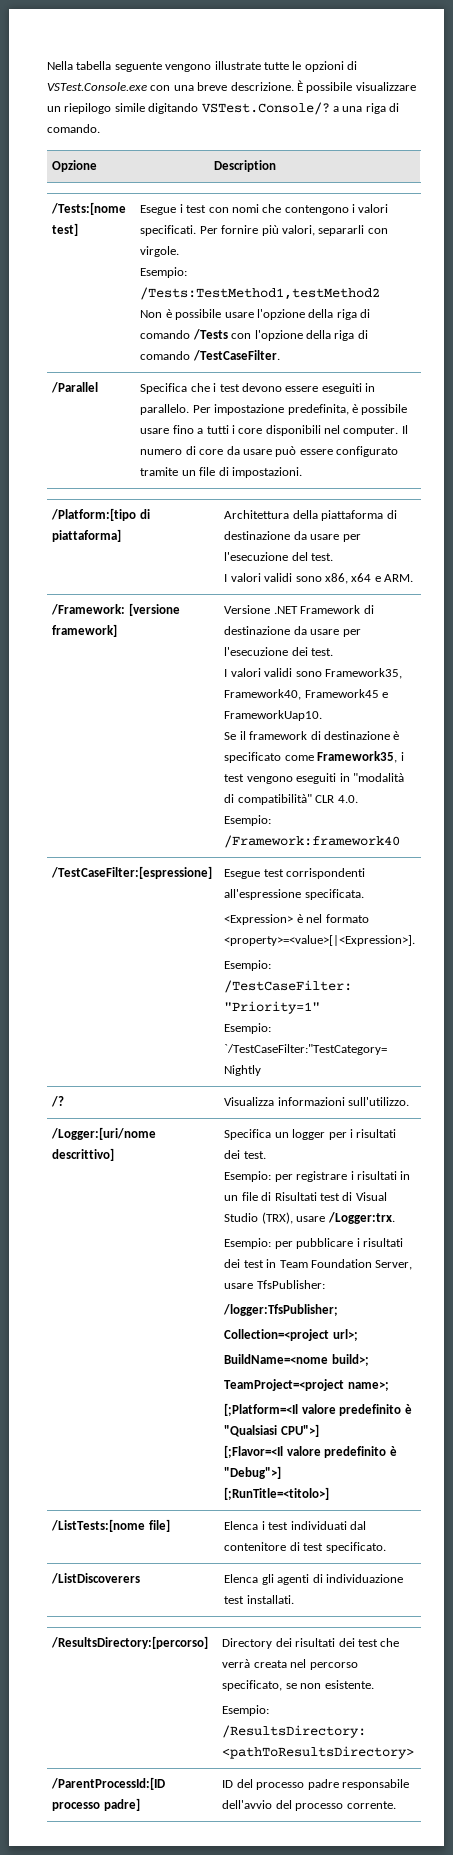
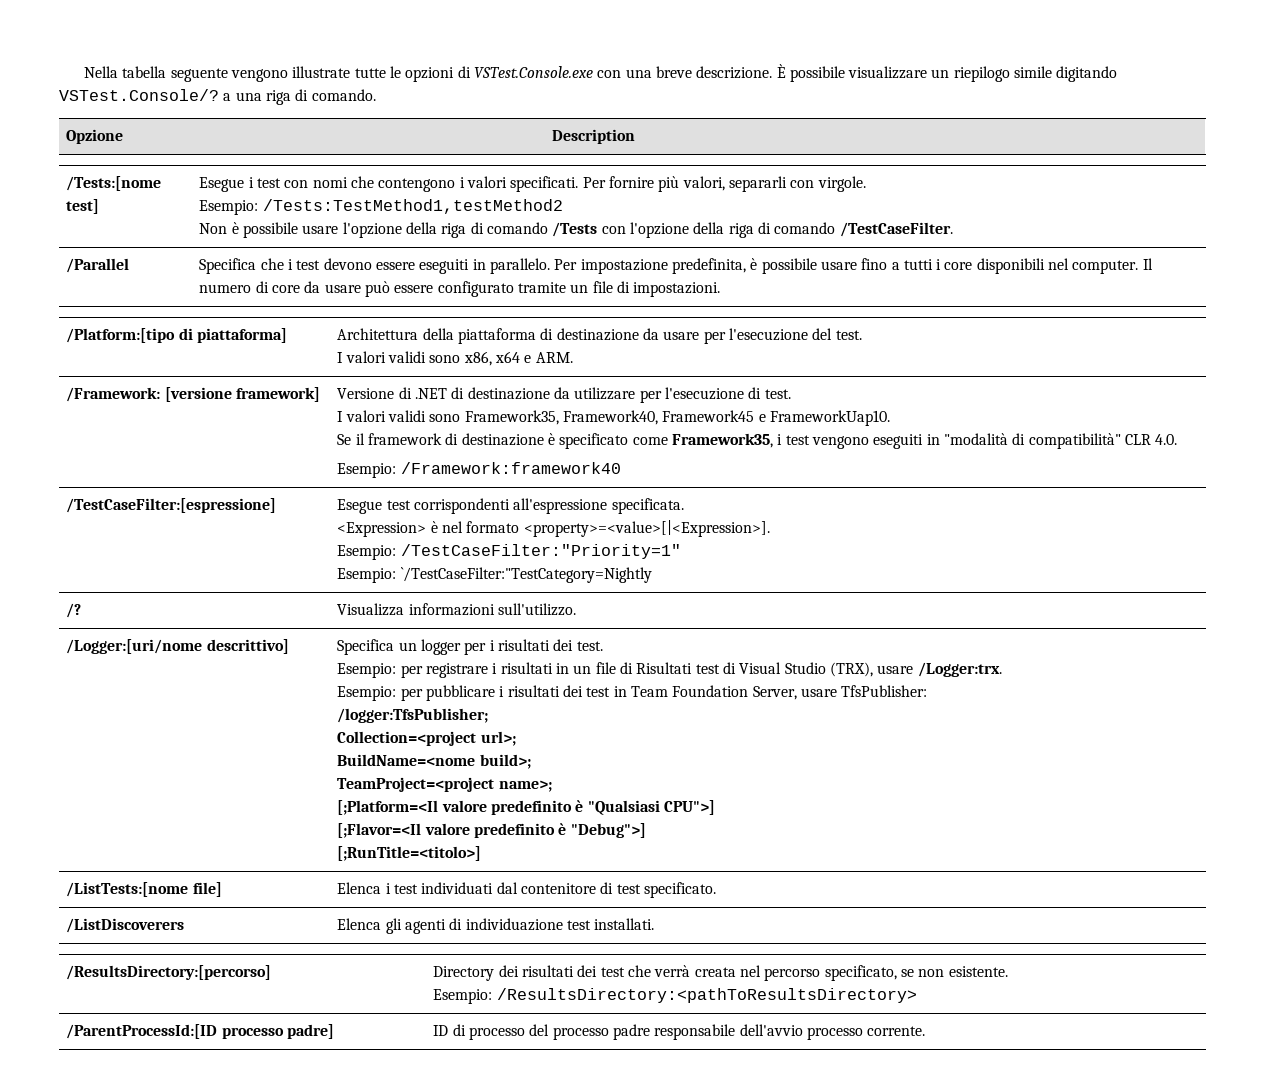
- Versione .NET Framework di destinazione da usare per l'esecuzione dei test.
+ Versione di .NET di destinazione da utilizzare per l'esecuzione di test.
- /ParentProcessId:[ID processo padre] | ID del processo padre responsabile dell'avvio del processo corrente.
+ /ParentProcessId:[ID processo padre] | ID di processo del processo padre responsabile dell'avvio processo corrente.

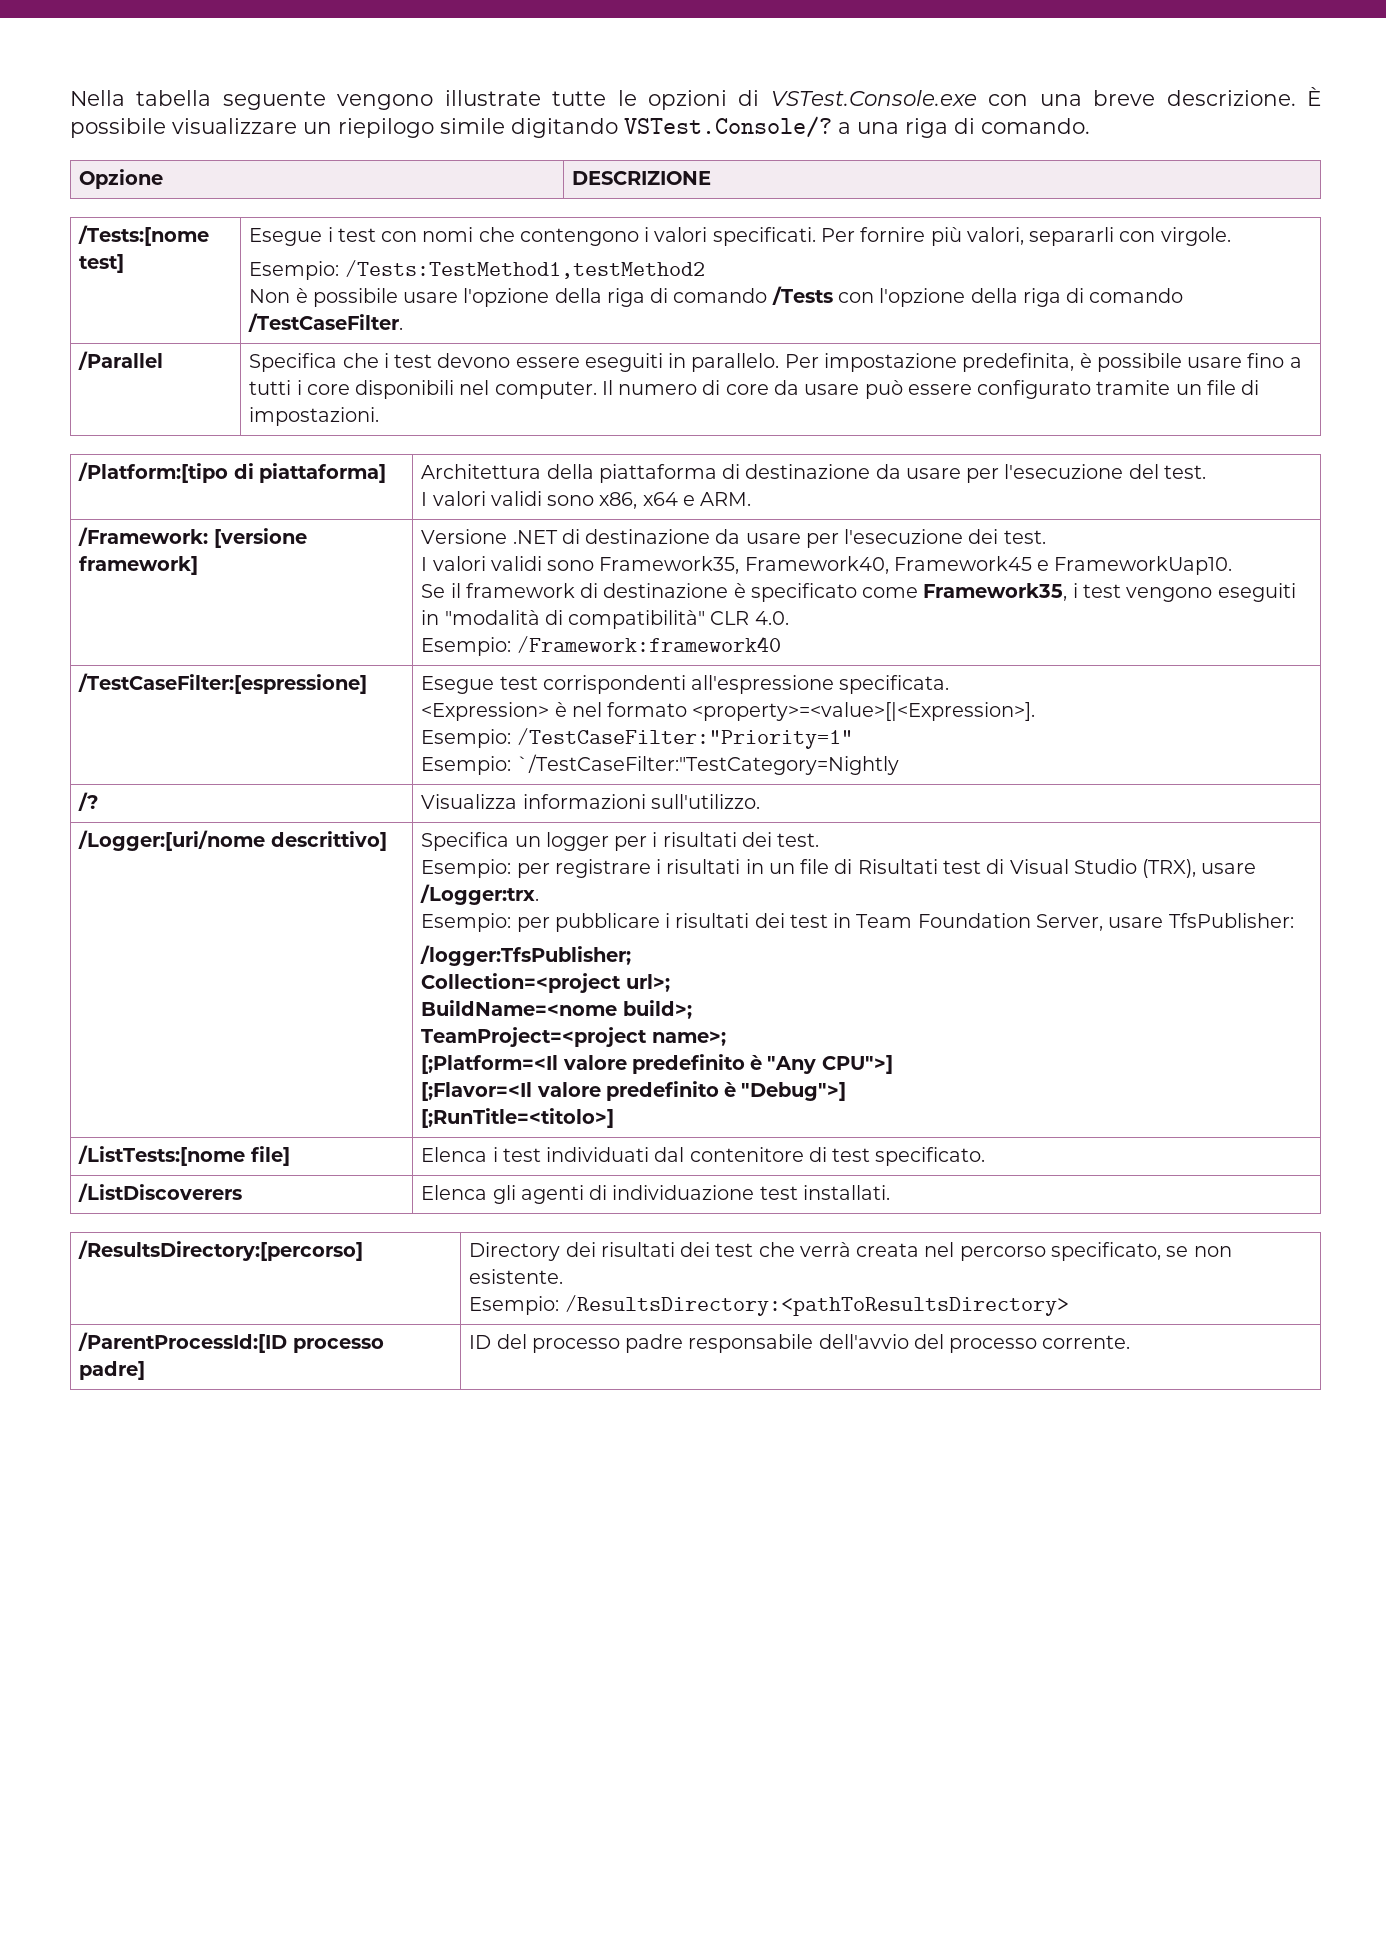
- Opzione | Description
+ Opzione | DESCRIZIONE
- Versione di .NET di destinazione da utilizzare per l'esecuzione di test.
+ Versione .NET di destinazione da usare per l'esecuzione dei test.
- [;Platform=<Il valore predefinito è "Qualsiasi CPU">]
+ [;Platform=<Il valore predefinito è "Any CPU">]
- /ParentProcessId:[ID processo padre] | ID di processo del processo padre responsabile dell'avvio processo corrente.
+ /ParentProcessId:[ID processo padre] | ID del processo padre responsabile dell'avvio del processo corrente.

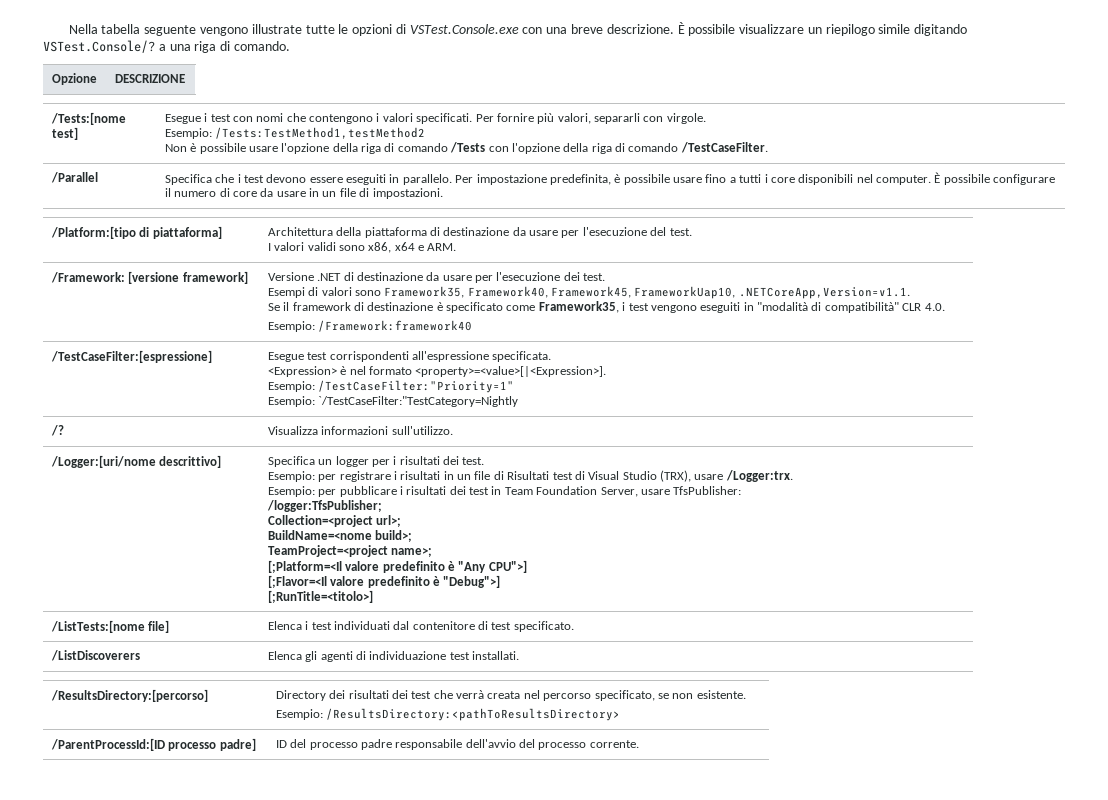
- /Parallel | Specifica che i test devono essere eseguiti in parallelo. Per impostazione predefinita, è possibile usare fino a tutti i core disponibili nel computer. Il numero di core da usare può essere configurato tramite un file di impostazioni.
+ /Parallel | Specifica che i test devono essere eseguiti in parallelo. Per impostazione predefinita, è possibile usare fino a tutti i core disponibili nel computer. È possibile configurare il numero di core da usare in un file di impostazioni.
- I valori validi sono Framework35, Framework40, Framework45 e FrameworkUap10.
+ Esempi di valori sono Framework35, Framework40, Framework45, FrameworkUap10, .NETCoreApp,Version=v1.1.

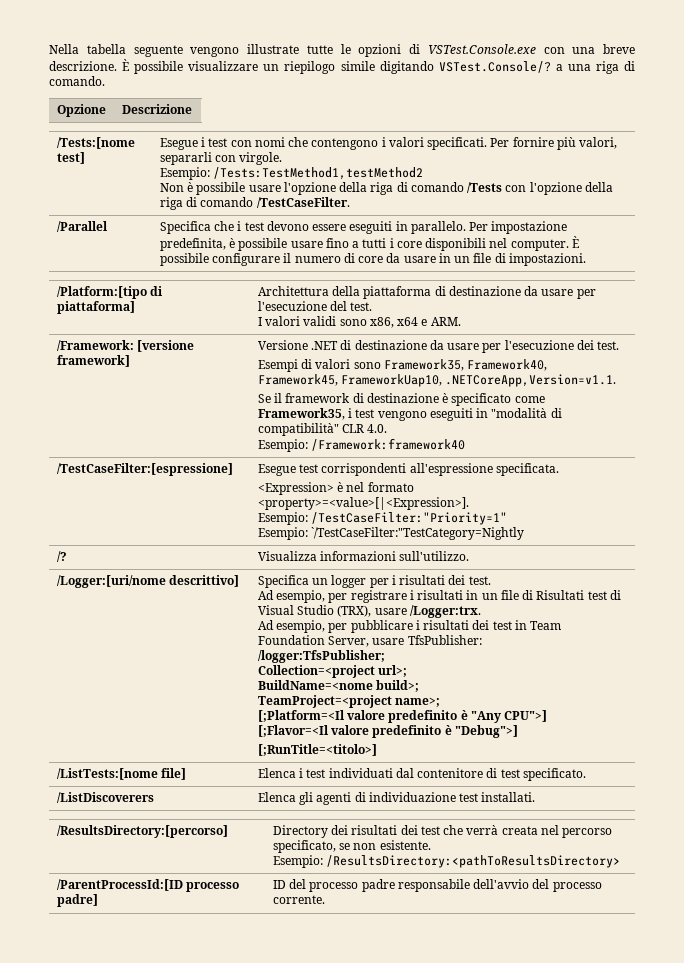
- Opzione | DESCRIZIONE
+ Opzione | Descrizione
- Esempio: per registrare i risultati in un file di Risultati test di Visual Studio (TRX), usare /Logger:trx.
+ Ad esempio, per registrare i risultati in un file di Risultati test di Visual Studio (TRX), usare /Logger:trx.
- Esempio: per pubblicare i risultati dei test in Team Foundation Server, usare TfsPublisher:
+ Ad esempio, per pubblicare i risultati dei test in Team Foundation Server, usare TfsPublisher:

